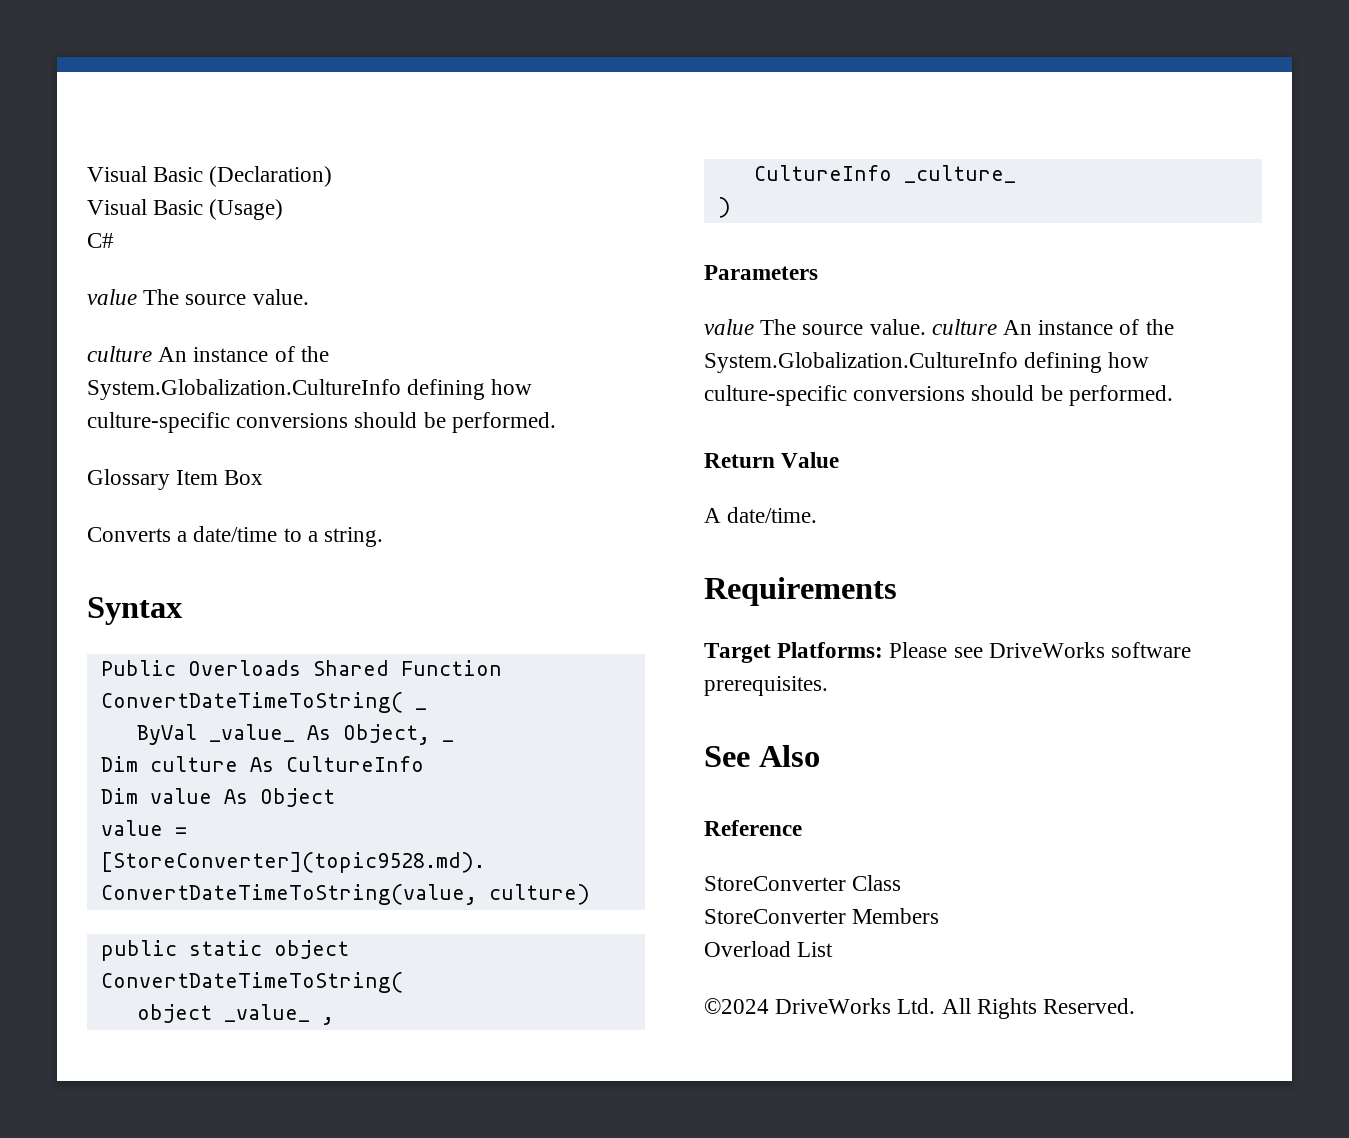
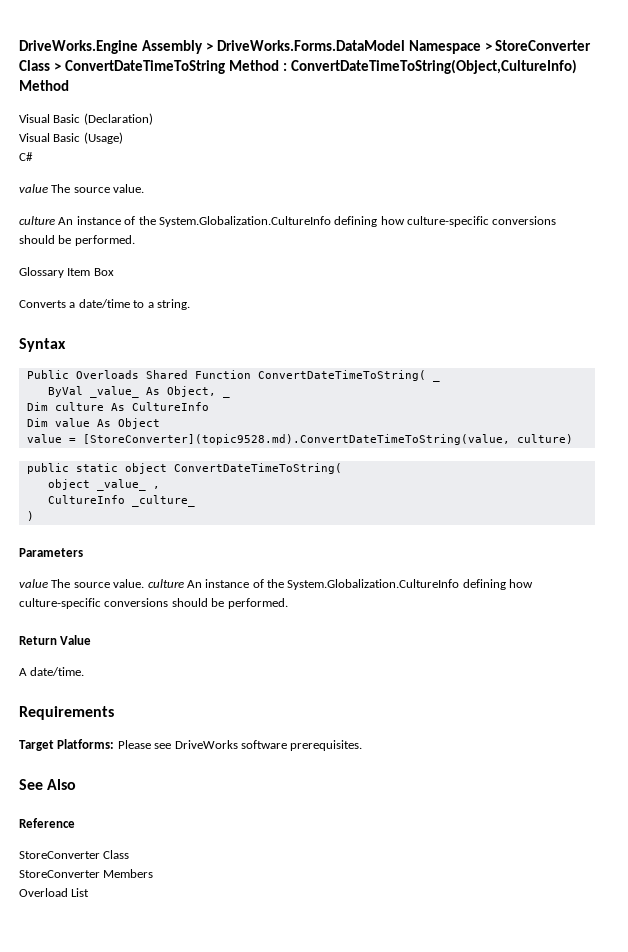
+ DriveWorks.Engine Assembly > DriveWorks.Forms.DataModel Namespace > StoreConverter Class > ConvertDateTimeToString Method : ConvertDateTimeToString(Object,CultureInfo) Method
- ©2024 DriveWorks Ltd. All Rights Reserved.

